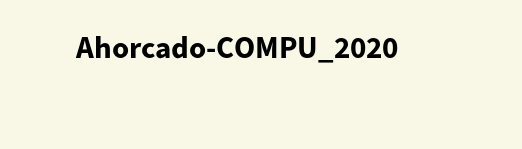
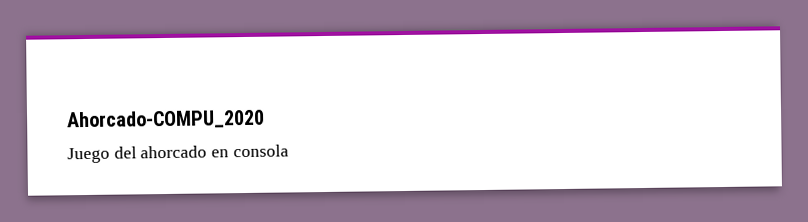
+ Juego del ahorcado en consola

